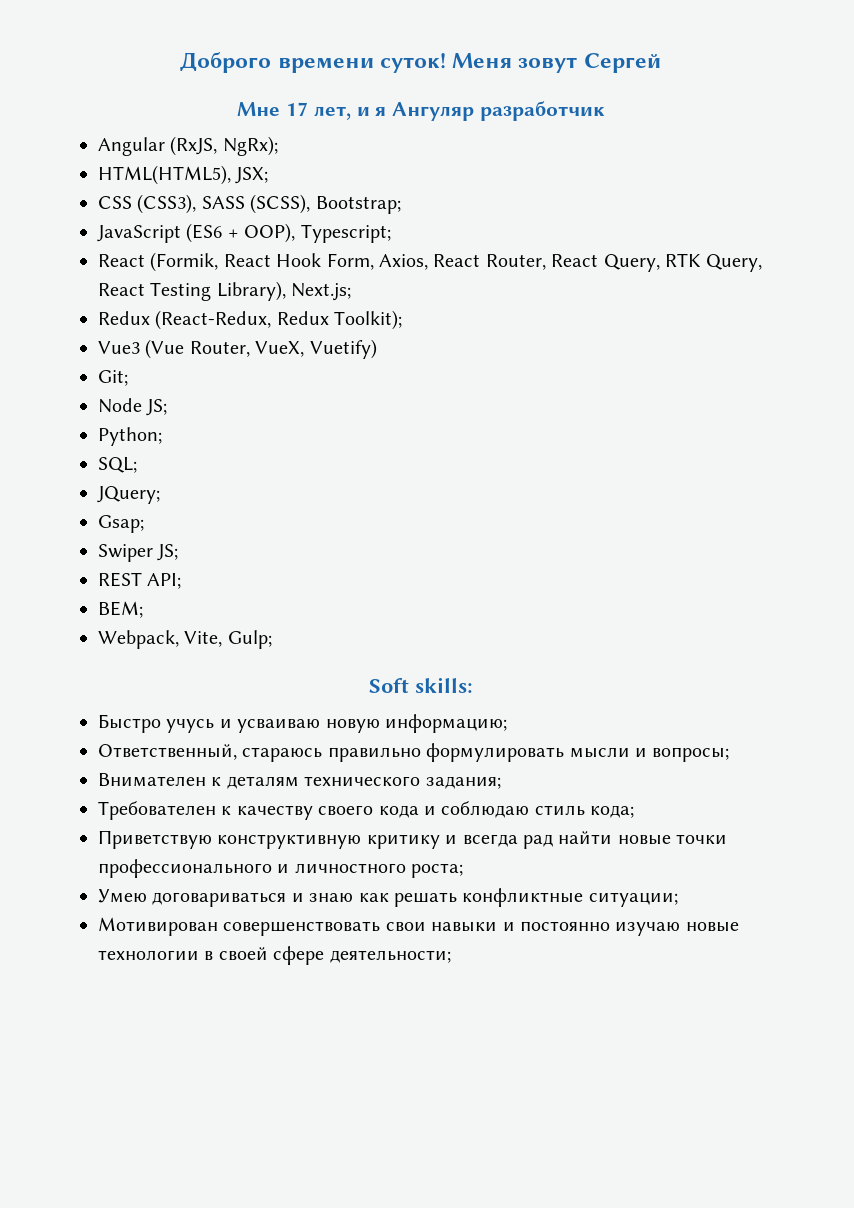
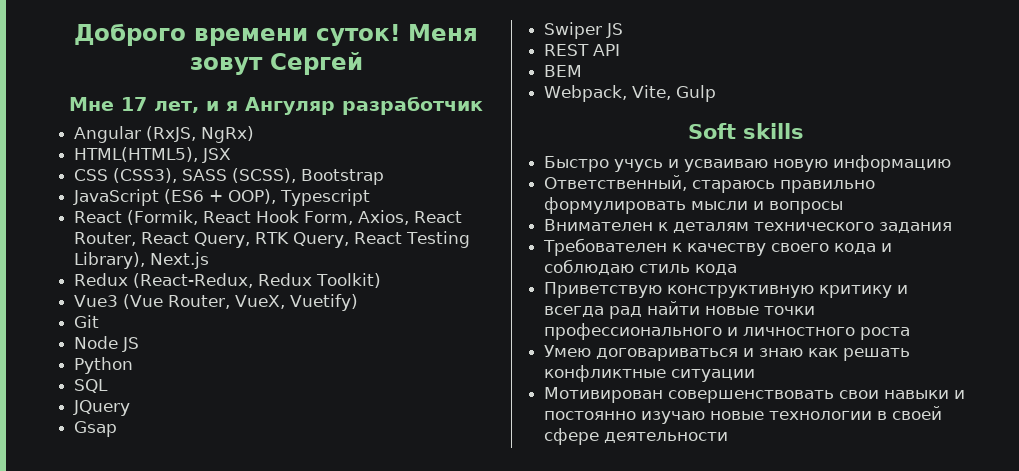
- Angular (RxJS, NgRx);
+ Angular (RxJS, NgRx)
- HTML(HTML5), JSX;
+ HTML(HTML5), JSX
- CSS (CSS3), SASS (SCSS), Bootstrap;
+ CSS (CSS3), SASS (SCSS), Bootstrap
- JavaScript (ES6 + OOP), Typescript;
+ JavaScript (ES6 + OOP), Typescript
- React (Formik, React Hook Form, Axios, React Router, React Query, RTK Query, React Testing Library), Next.js;
+ React (Formik, React Hook Form, Axios, React Router, React Query, RTK Query, React Testing Library), Next.js
- Redux (React-Redux, Redux Toolkit);
+ Redux (React-Redux, Redux Toolkit)
- Git;
+ Git
- Node JS;
- Python;
- SQL;
- JQuery;
- Gsap;
+ Node JS
+ Python
+ SQL
+ JQuery
+ Gsap
- Swiper JS;
+ Swiper JS
- REST API;
- BEM;
+ REST API
+ BEM
- Webpack, Vite, Gulp;
+ Webpack, Vite, Gulp
- Soft skills:
+ Soft skills
- Быстро учусь и усваиваю новую информацию;
+ Быстро учусь и усваиваю новую информацию
- Ответственный, стараюсь правильно формулировать мысли и вопросы;
+ Ответственный, стараюсь правильно формулировать мысли и вопросы
- Внимателен к деталям технического задания;
+ Внимателен к деталям технического задания
- Требователен к качеству своего кода и соблюдаю стиль кода;
+ Требователен к качеству своего кода и соблюдаю стиль кода
- Приветствую конструктивную критику и всегда рад найти новые точки профессионального и личностного роста;
+ Приветствую конструктивную критику и всегда рад найти новые точки профессионального и личностного роста
- Умею договариваться и знаю как решать конфликтные ситуации;
+ Умею договариваться и знаю как решать конфликтные ситуации
- Мотивирован совершенствовать свои навыки и постоянно изучаю новые технологии в своей сфере деятельности;
+ Мотивирован совершенствовать свои навыки и постоянно изучаю новые технологии в своей сфере деятельности

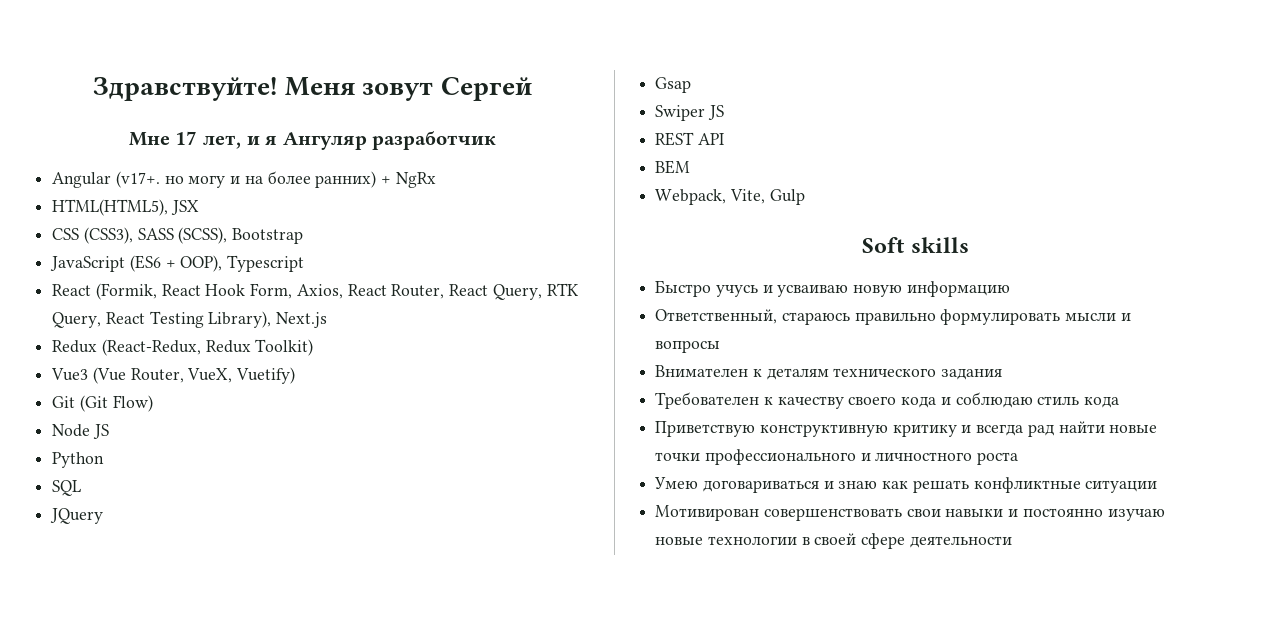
- Доброго времени суток!
+ Здравствуйте!
- Angular (RxJS, NgRx)
+ Angular (v17+. но могу и на более ранних) + NgRx
- Git
+ Git (Git Flow)

